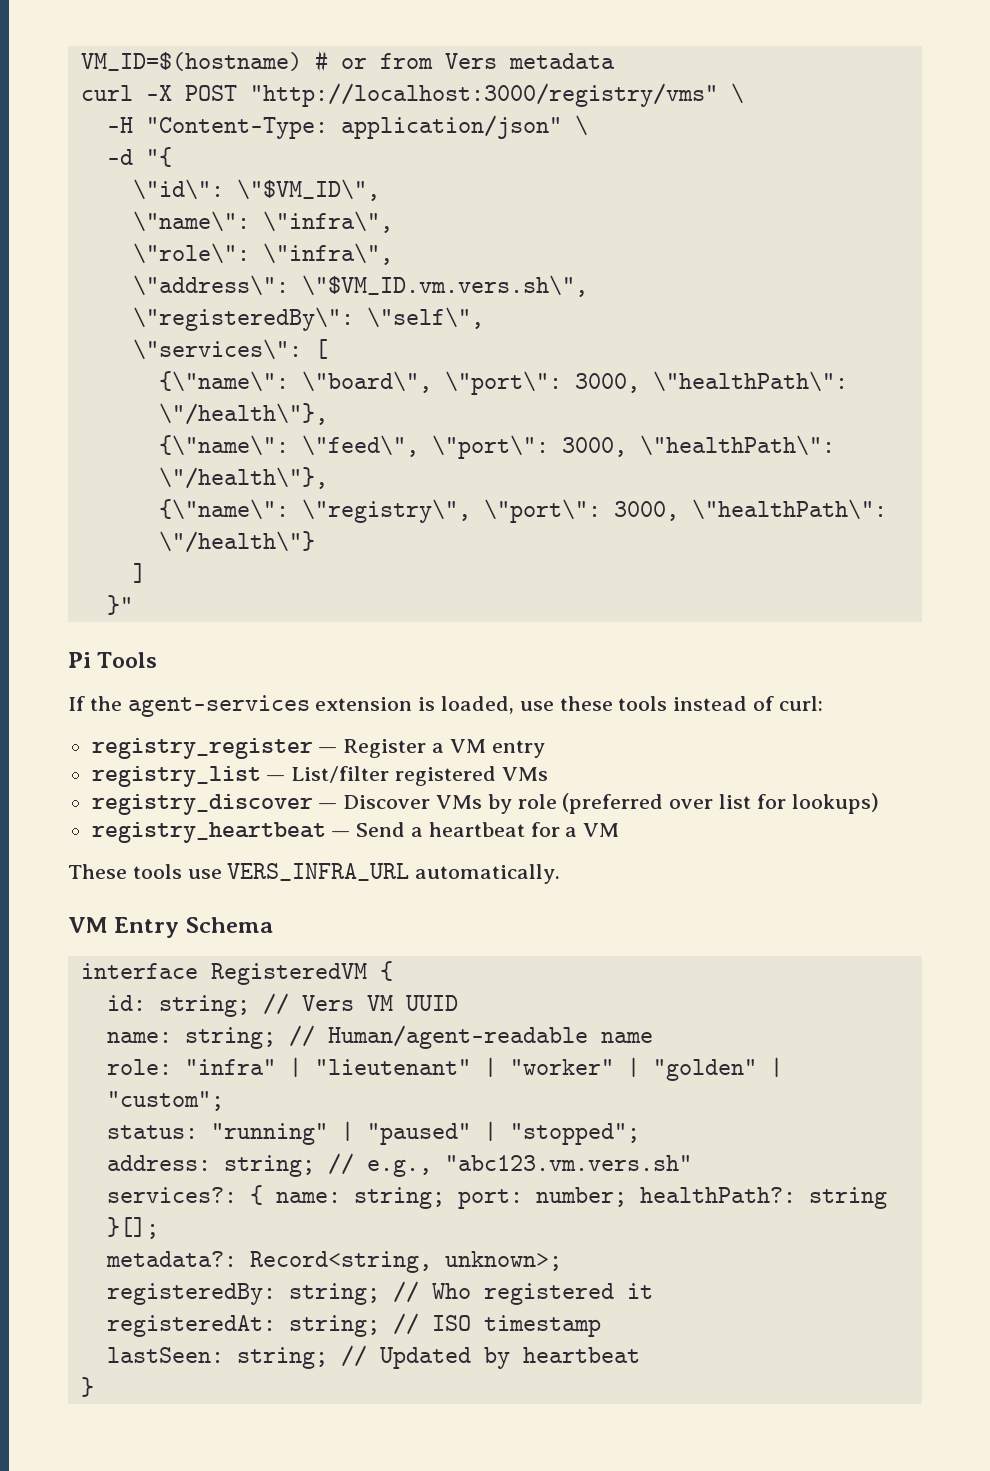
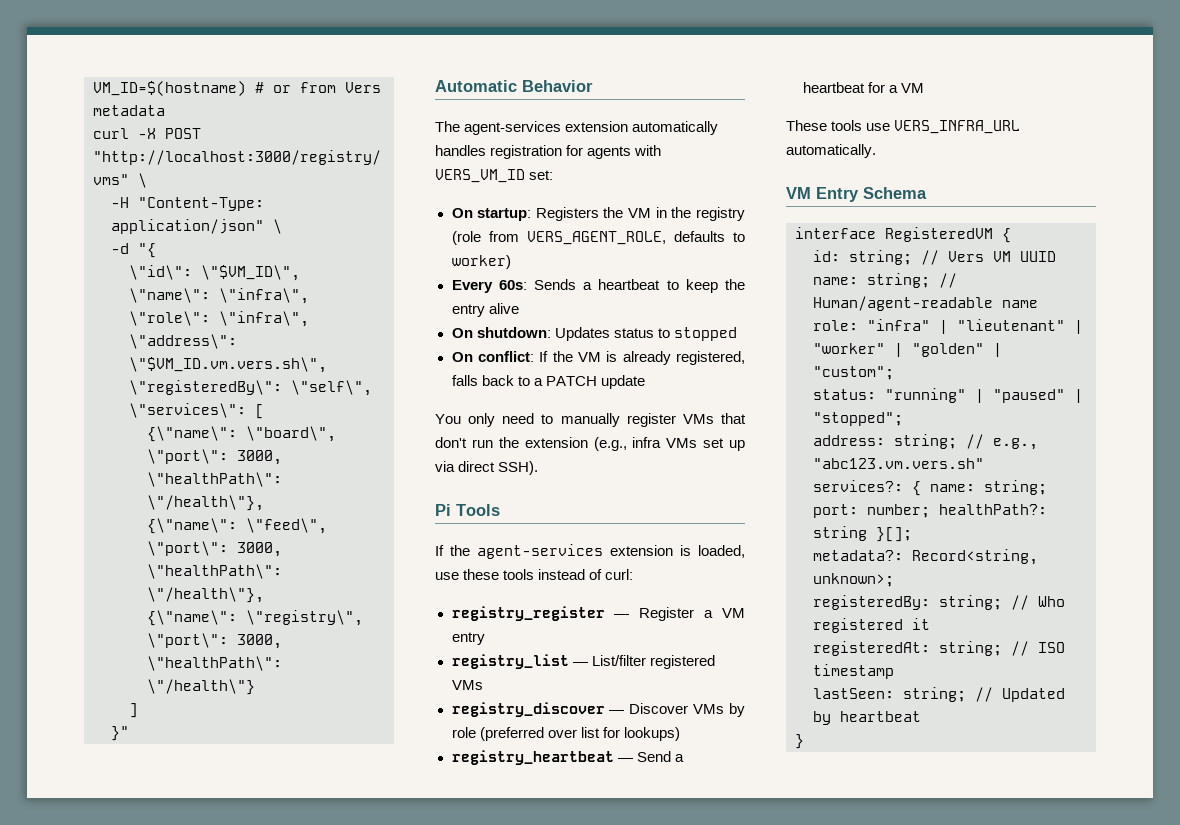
+ Automatic Behavior
+ The agent-services extension automatically handles registration for agents with VERS_VM_ID set:
+ On startup: Registers the VM in the registry (role from VERS_AGENT_ROLE, defaults to worker)
+ Every 60s: Sends a heartbeat to keep the entry alive
+ On shutdown: Updates status to stopped
+ On conflict: If the VM is already registered, falls back to a PATCH update
+ You only need to manually register VMs that don't run the extension (e.g., infra VMs set up via direct SSH).

